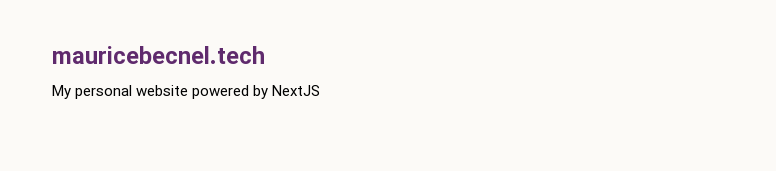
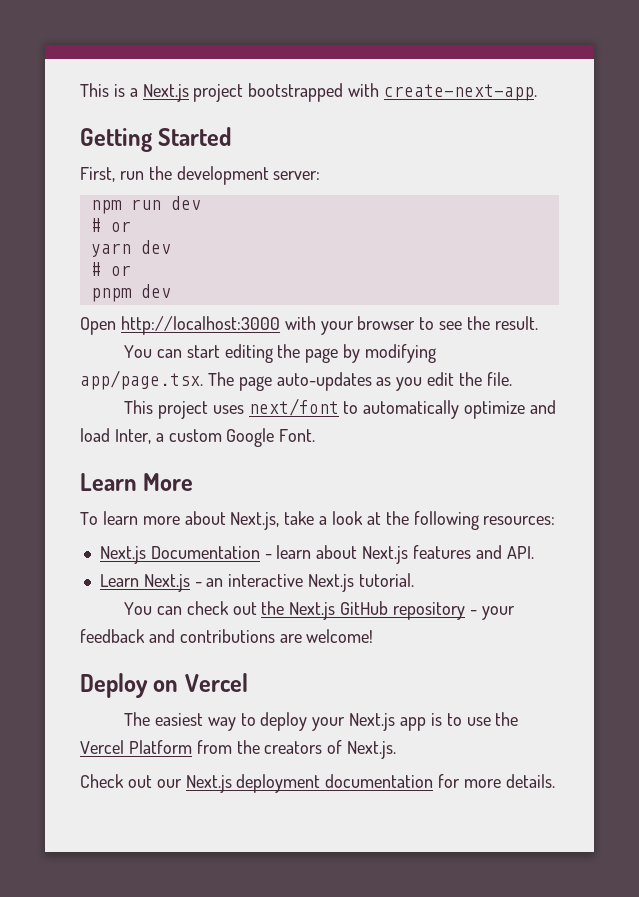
- mauricebecnel.tech
- My personal website powered by NextJS
+ This is a Next.js project bootstrapped with create-next-app.
+ Getting Started
+ First, run the development server:
+ npm run dev
+ # or
+ yarn dev
+ # or
+ pnpm dev
+ Open http://localhost:3000 with your browser to see the result.
+ You can start editing the page by modifying app/page.tsx. The page auto-updates as you edit the file.
+ This project uses next/font to automatically optimize and load Inter, a custom Google Font.
+ Learn More
+ To learn more about Next.js, take a look at the following resources:
+ Next.js Documentation - learn about Next.js features and API.
+ Learn Next.js - an interactive Next.js tutorial.
+ You can check out the Next.js GitHub repository - your feedback and contributions are welcome!
+ Deploy on Vercel
+ The easiest way to deploy your Next.js app is to use the Vercel Platform from the creators of Next.js.
+ Check out our Next.js deployment documentation for more details.

